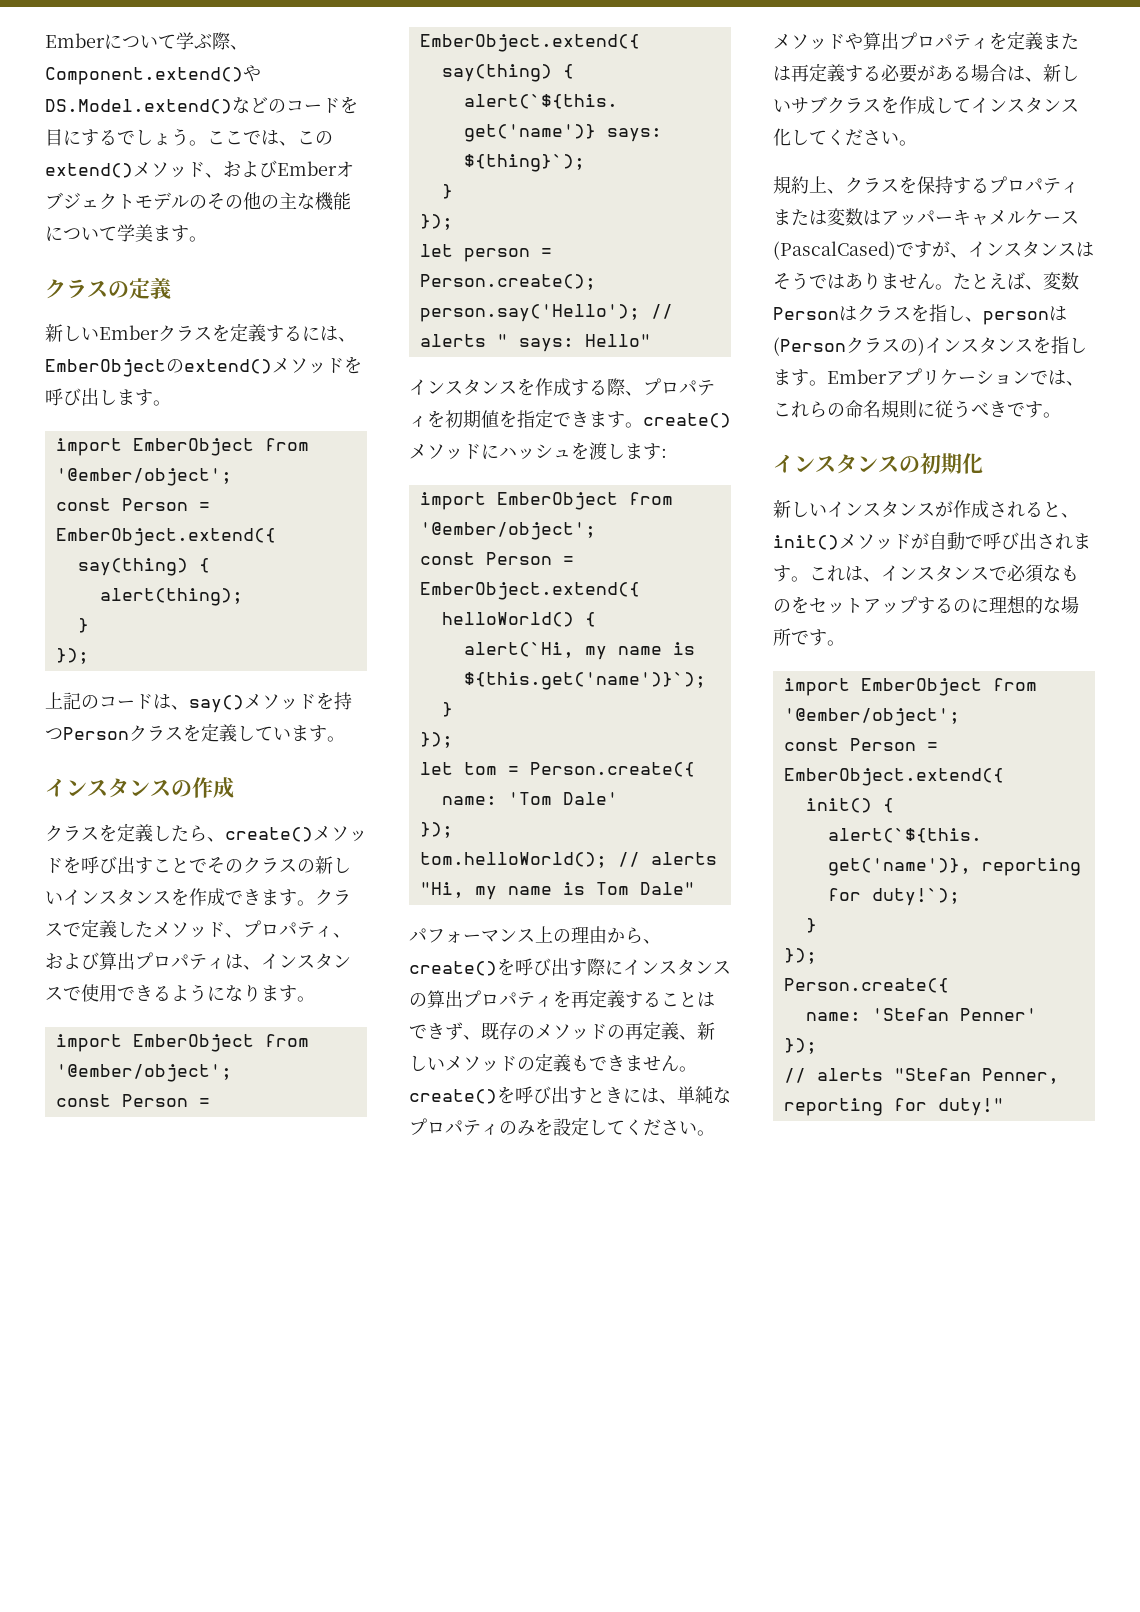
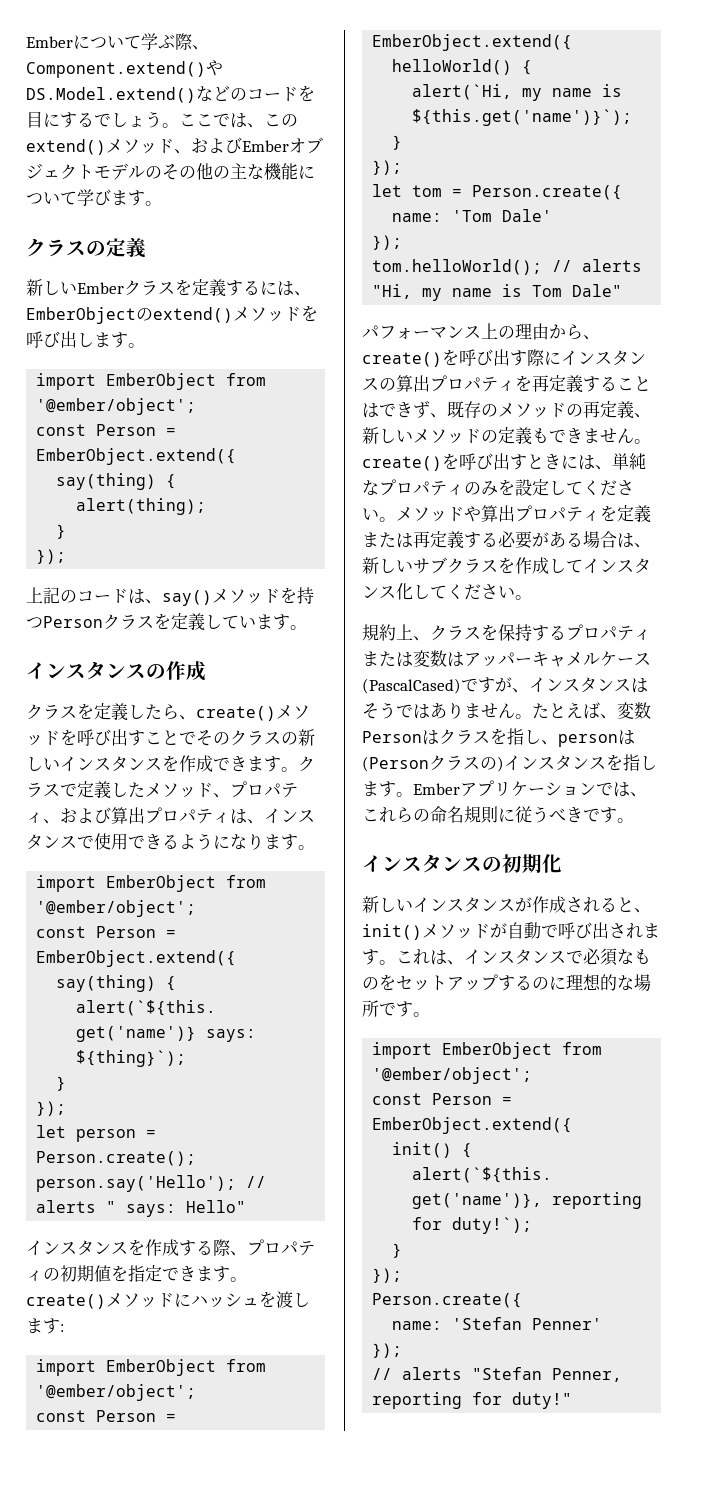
- ここでは、このextend()メソッド、およびEmberオブジェクトモデルのその他の主な機能について学美ます。
+ ここでは、このextend()メソッド、およびEmberオブジェクトモデルのその他の主な機能について学びます。
- インスタンスを作成する際、プロパティを初期値を指定できます。create()メソッドにハッシュを渡します:
+ インスタンスを作成する際、プロパティの初期値を指定できます。create()メソッドにハッシュを渡します:

